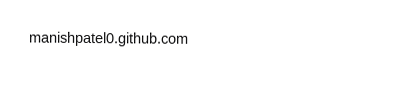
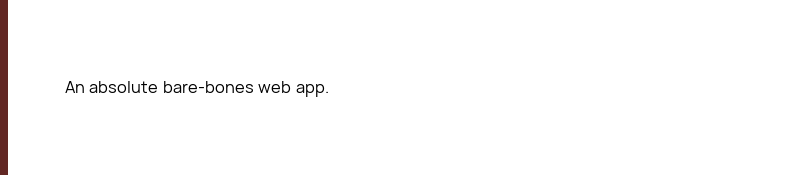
- manishpatel0.github.com
+ An absolute bare-bones web app.

